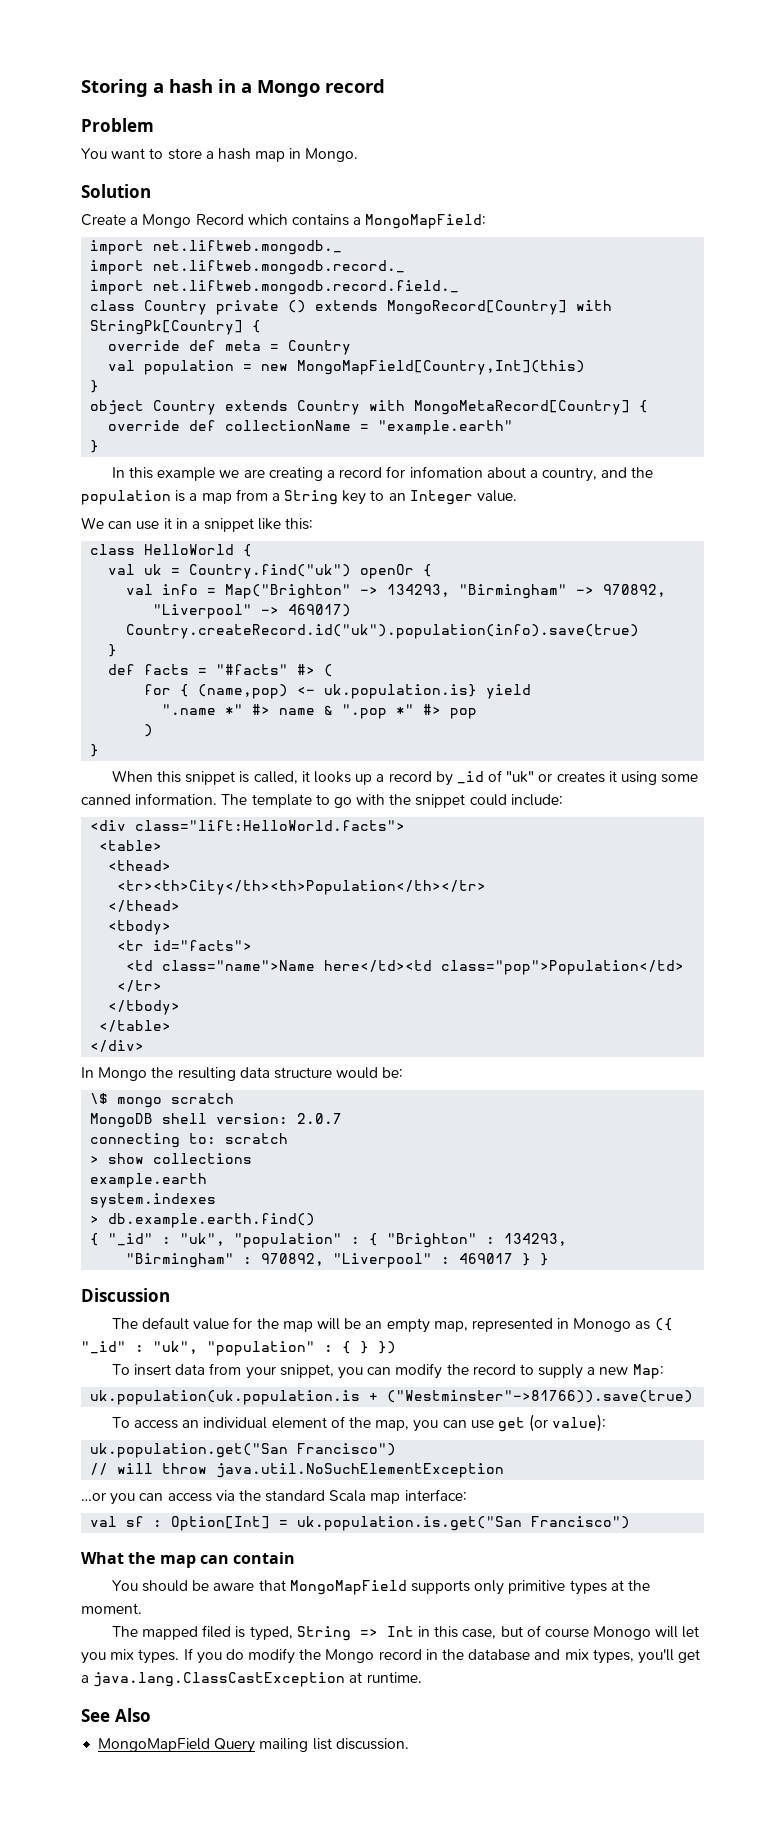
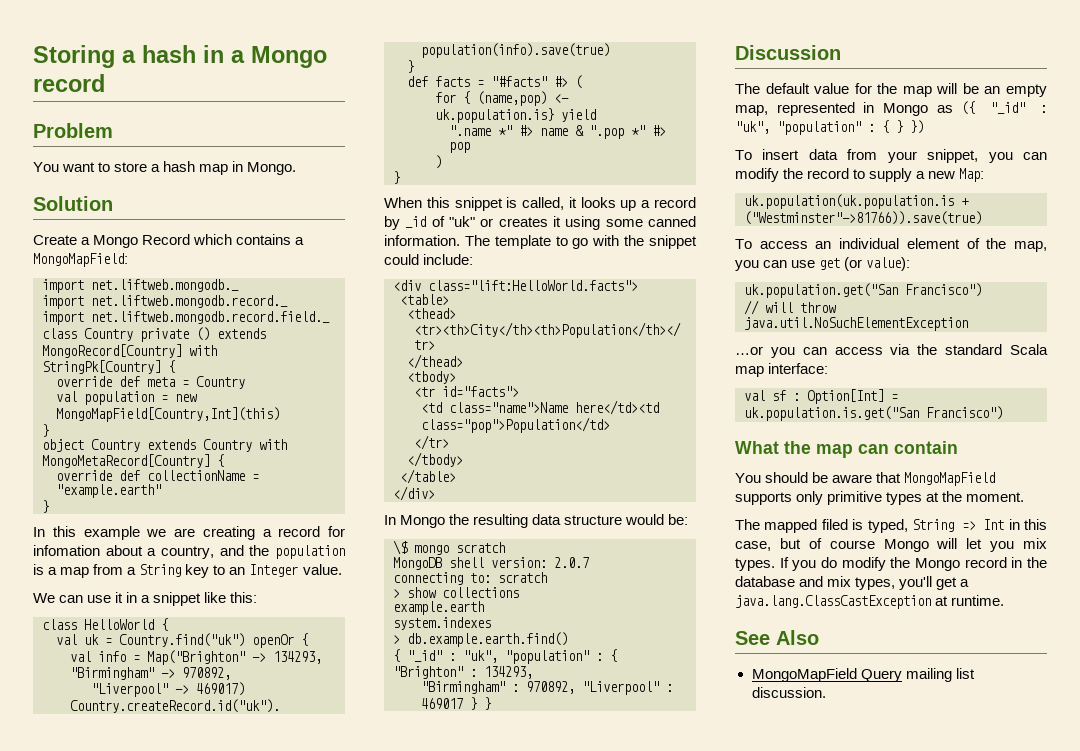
- The default value for the map will be an empty map, represented in Monogo as ({ "_id" : "uk", "population" : { } })
+ The default value for the map will be an empty map, represented in Mongo as ({ "_id" : "uk", "population" : { } })
- The mapped filed is typed, String => Int in this case, but of course Monogo will let you mix types.
+ The mapped filed is typed, String => Int in this case, but of course Mongo will let you mix types.

